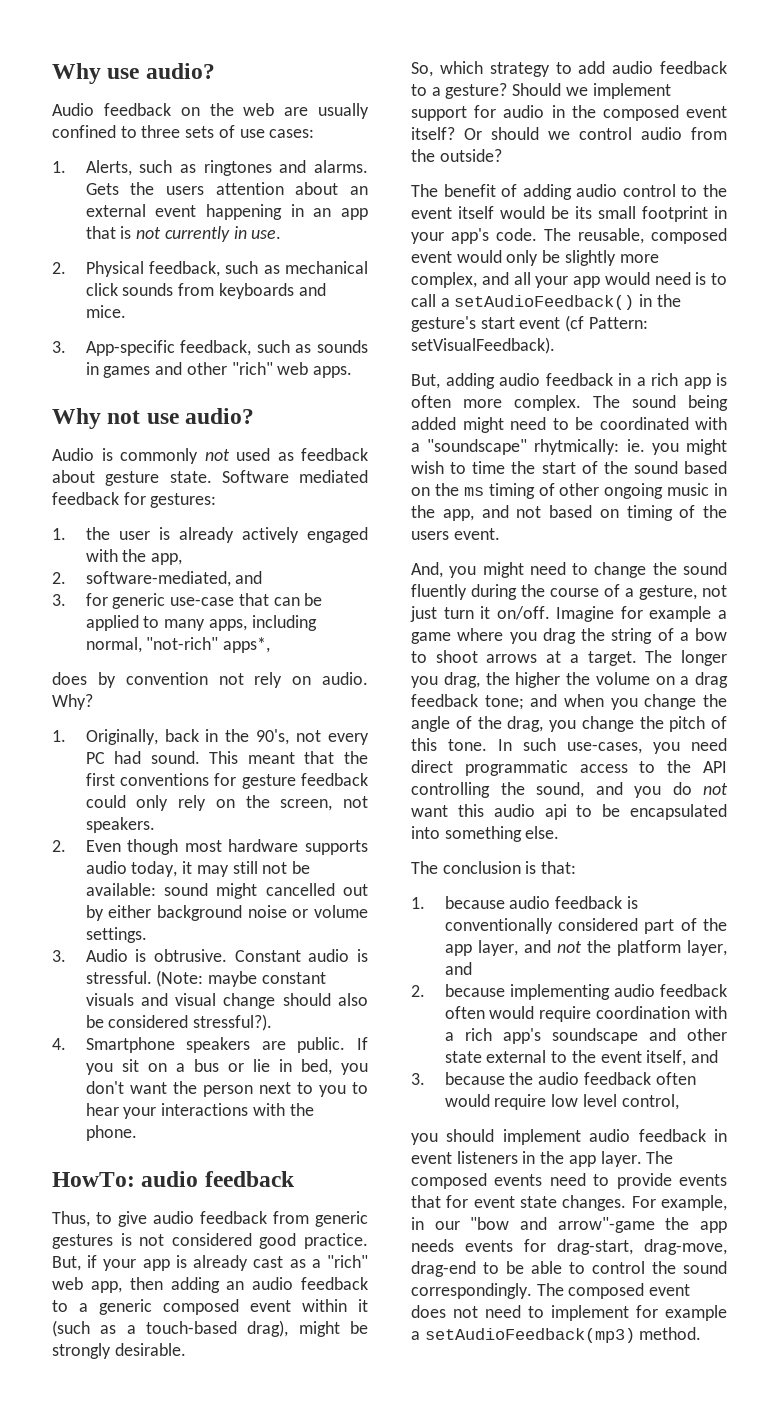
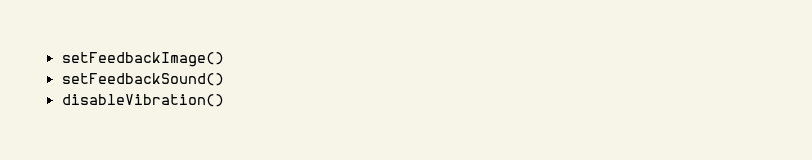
- Why use audio?
- Audio feedback on the web are usually confined to three sets of use cases:
- 1. Alerts, such as ringtones and alarms. Gets the users attention about an external event happening in an app that is not currently in use.
- 2. Physical feedback, such as mechanical click sounds from keyboards and mice.
- 3. App-specific feedback, such as sounds in games and other "rich" web apps.
- Why not use audio?
- Audio is commonly not used as feedback about gesture state. Software mediated feedback for gestures:
- 1. the user is already actively engaged with the app,
- 2. software-mediated, and
- 3. for generic use-case that can be applied to many apps, including normal, "not-rich" apps*,
- does by convention not rely on audio. Why?
- 1. Originally, back in the 90's, not every PC had sound. This meant that the first conventions for gesture feedback could only rely on the screen, not speakers.
- 2. Even though most hardware supports audio today, it may still not be available: sound might cancelled out by either background noise or volume settings.
- 3. Audio is obtrusive. Constant audio is stressful. (Note: maybe constant visuals and visual change should also be considered stressful?).
- 4. Smartphone speakers are public. If you sit on a bus or lie in bed, you don't want the person next to you to hear your interactions with the phone.
- HowTo: audio feedback
- Thus, to give audio feedback from generic gestures is not considered good practice. But, if your app is already cast as a "rich" web app, then adding an audio feedback to a generic composed event within it (such as a touch-based drag), might be strongly desirable.
- So, which strategy to add audio feedback to a gesture? Should we implement support for audio in the composed event itself? Or should we control audio from the outside?
- The benefit of adding audio control to the event itself would be its small footprint in your app's code. The reusable, composed event would only be slightly more complex, and all your app would need is to call a setAudioFeedback() in the gesture's start event (cf Pattern: setVisualFeedback).
- But, adding audio feedback in a rich app is often more complex. The sound being added might need to be coordinated with a "soundscape" rhytmically: ie. you might wish to time the start of the sound based on the ms timing of other ongoing music in the app, and not based on timing of the users event.
- And, you might need to change the sound fluently during the course of a gesture, not just turn it on/off. Imagine for example a game where you drag the string of a bow to shoot arrows at a target. The longer you drag, the higher the volume on a drag feedback tone; and when you change the angle of the drag, you change the pitch of this tone. In such use-cases, you need direct programmatic access to the API controlling the sound, and you do not want this audio api to be encapsulated into something else.
- The conclusion is that:
- 1. because audio feedback is conventionally considered part of the app layer, and not the platform layer, and
- 2. because implementing audio feedback often would require coordination with a rich app's soundscape and other state external to the event itself, and
- 3. because the audio feedback often would require low level control,
- you should implement audio feedback in event listeners in the app layer. The composed events need to provide events that for event state changes. For example, in our "bow and arrow"-game the app needs events for drag-start, drag-move, drag-end to be able to control the sound correspondingly. The composed event does not need to implement for example a setAudioFeedback(mp3) method.
+ setFeedbackImage()
+ setFeedbackSound()
+ disableVibration()

